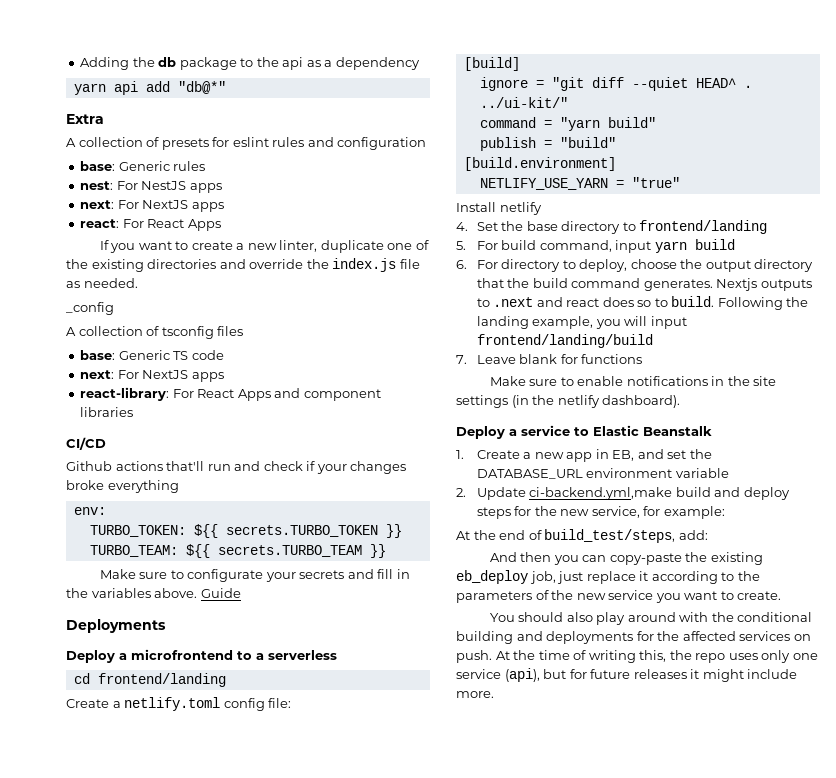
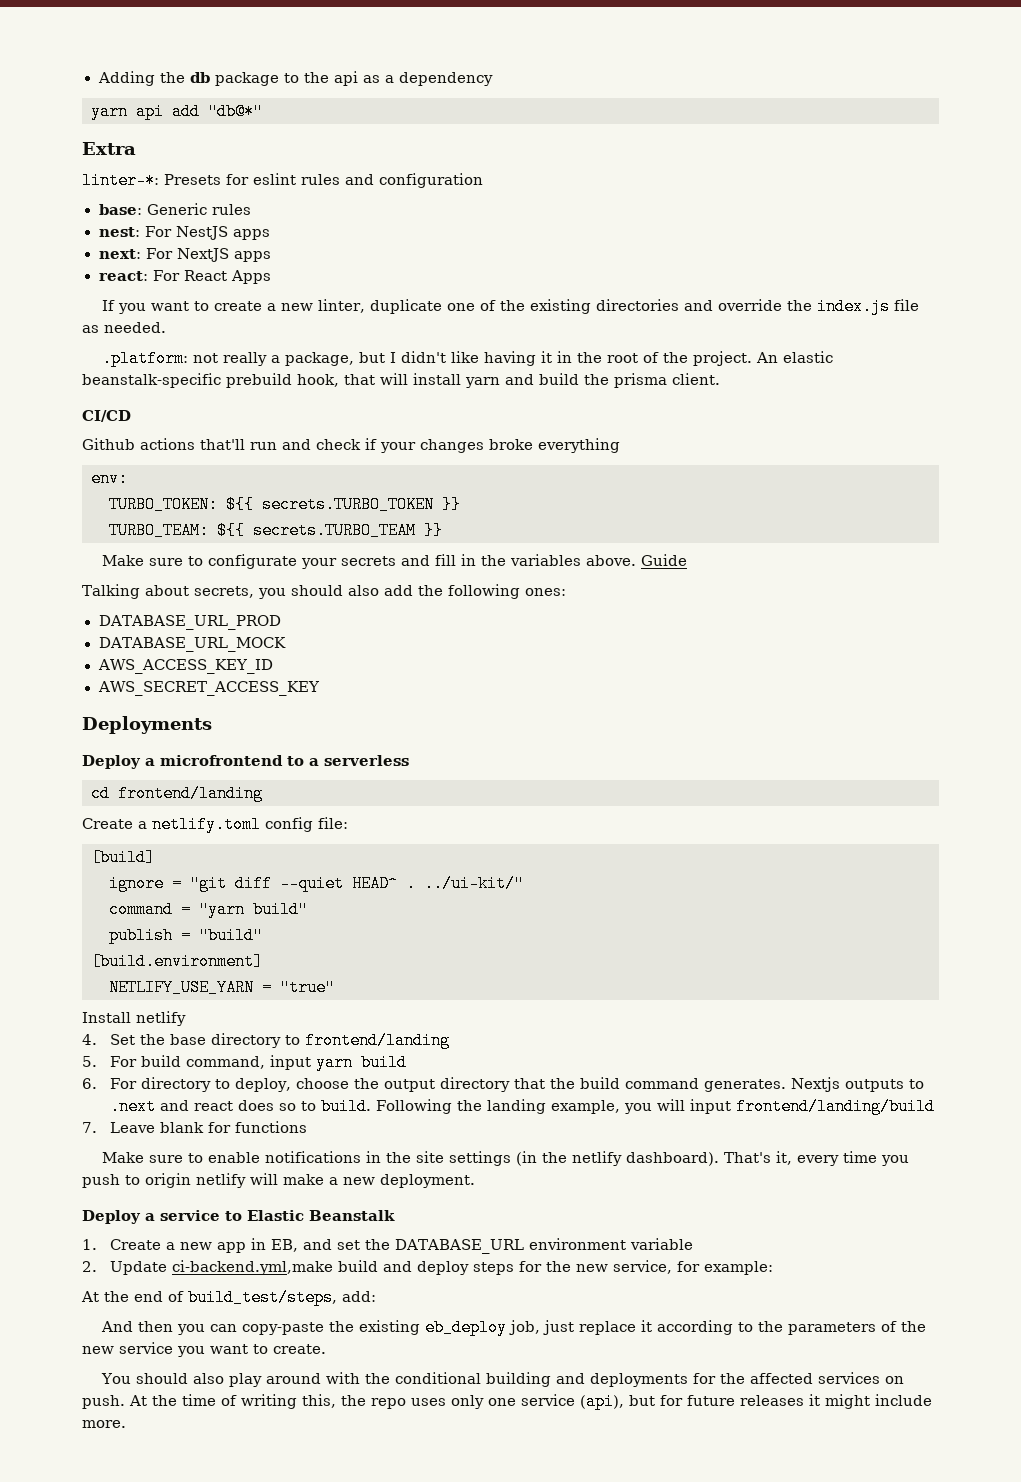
- A collection of presets for eslint rules and configuration
+ linter-*: Presets for eslint rules and configuration
- _config
- A collection of tsconfig files
- base: Generic TS code
- next: For NextJS apps
- react-library: For React Apps and component libraries
+ .platform: not really a package, but I didn't like having it in the root of the project. An elastic beanstalk-specific prebuild hook, that will install yarn and build the prisma client.
+ Talking about secrets, you should also add the following ones:
+ DATABASE_URL_PROD
+ DATABASE_URL_MOCK
+ AWS_ACCESS_KEY_ID
+ AWS_SECRET_ACCESS_KEY
+ That's it, every time you push to origin netlify will make a new deployment.

